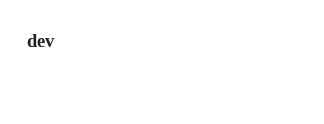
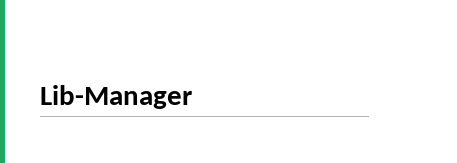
- dev
+ Lib-Manager

